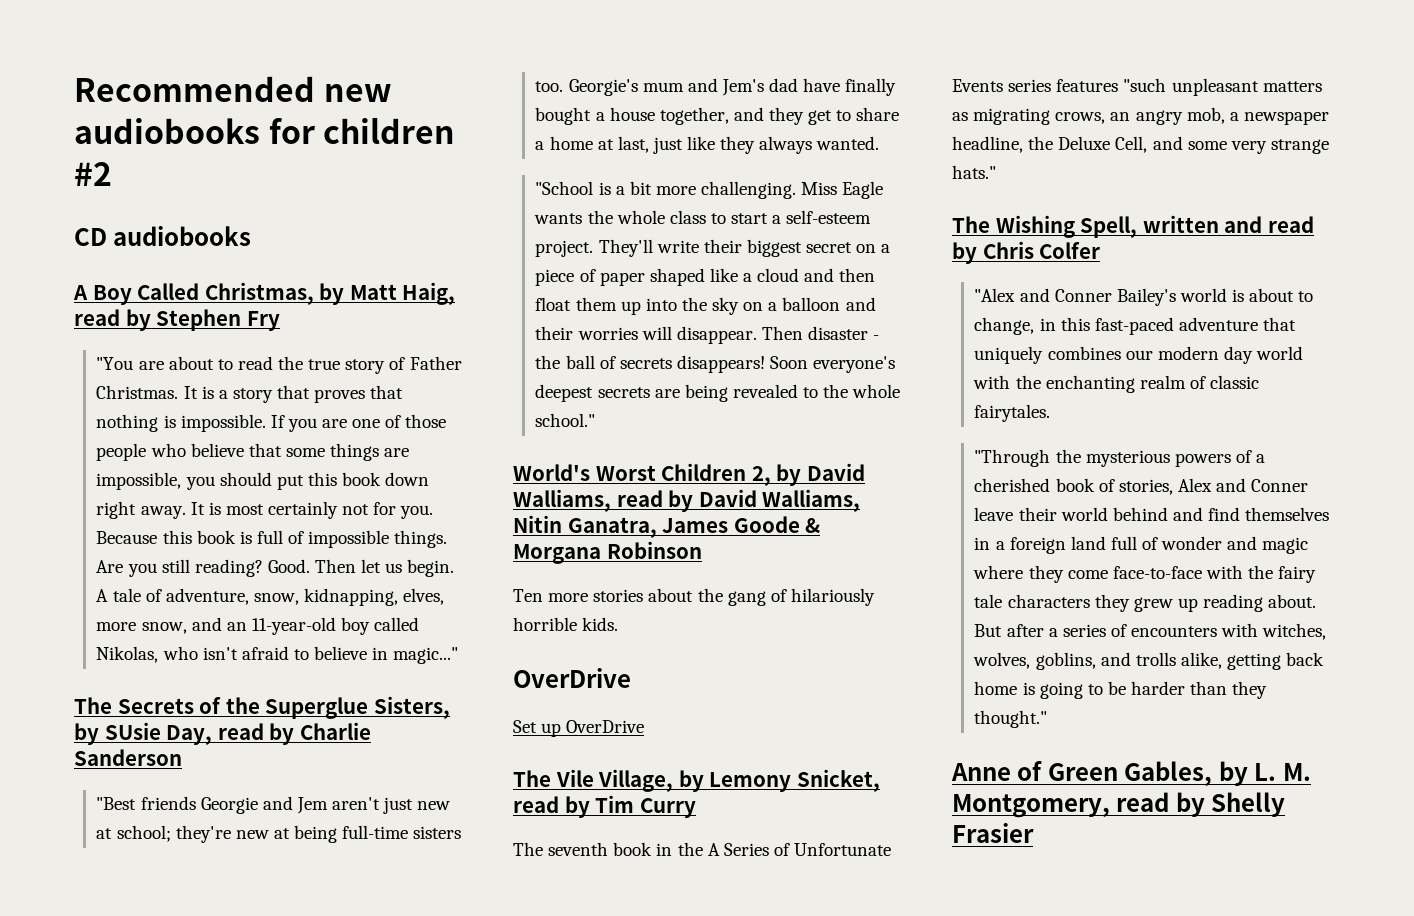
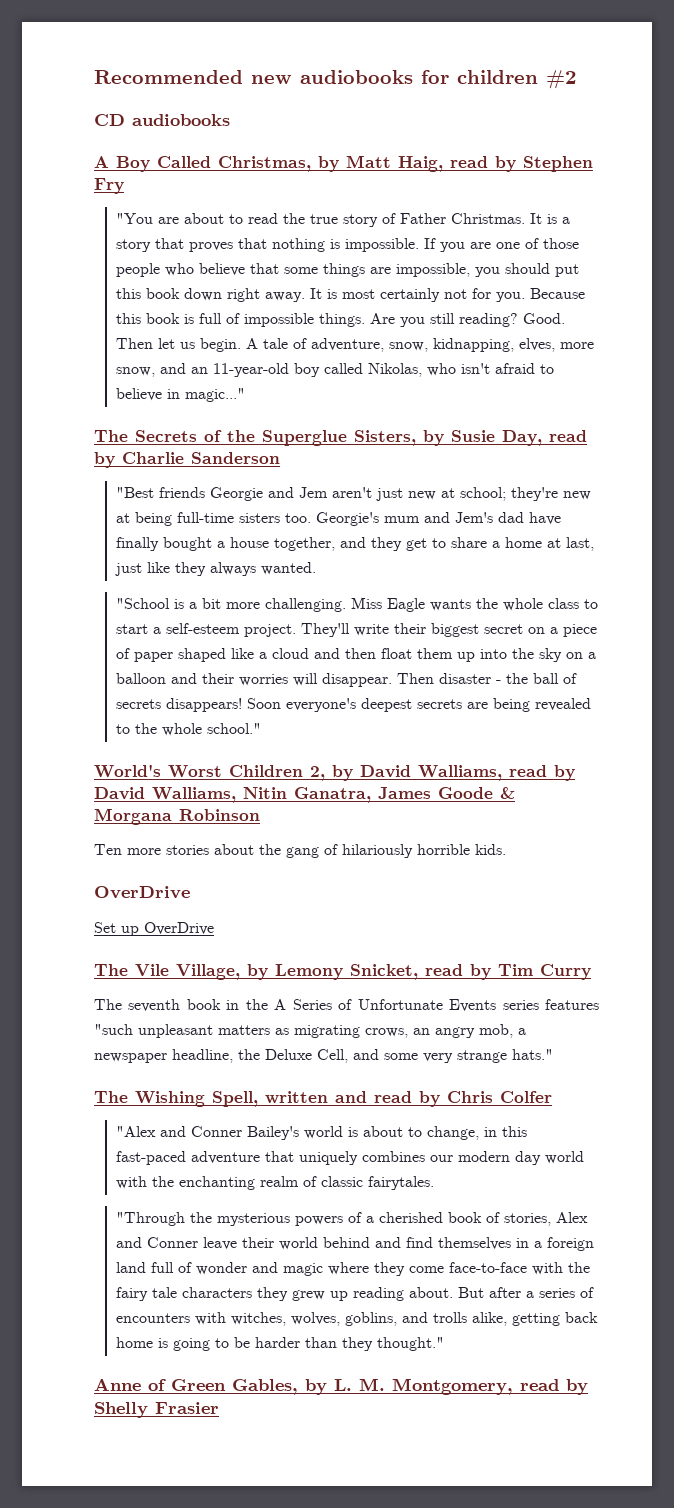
- The Secrets of the Superglue Sisters, by SUsie Day, read by Charlie Sanderson
+ The Secrets of the Superglue Sisters, by Susie Day, read by Charlie Sanderson

